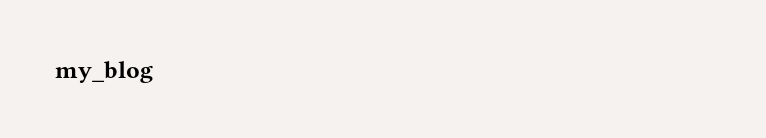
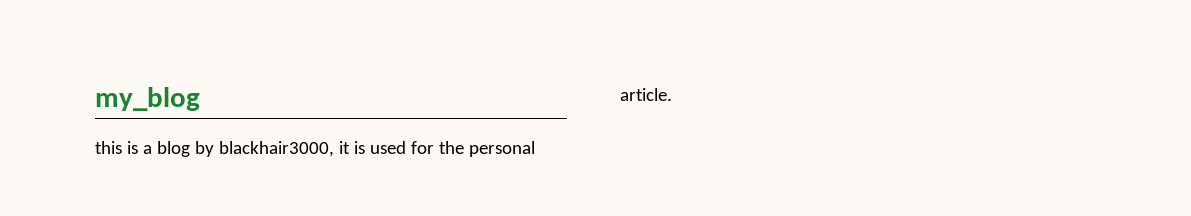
+ this is a blog by blackhair3000, it is used for the personal article.

